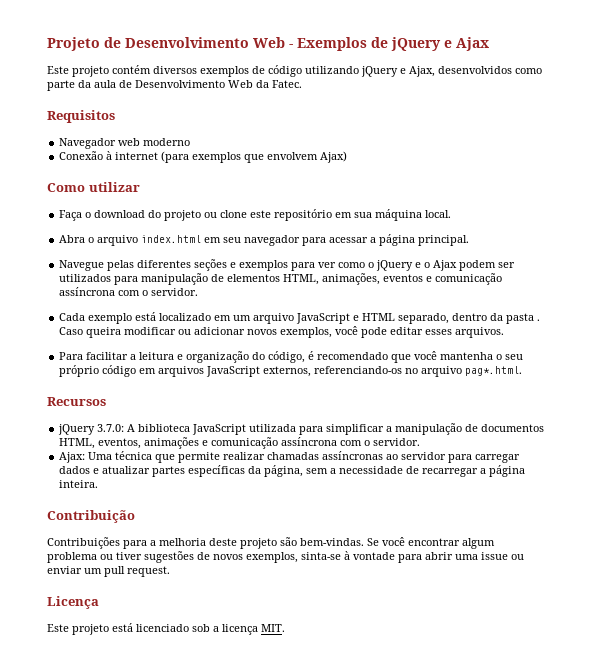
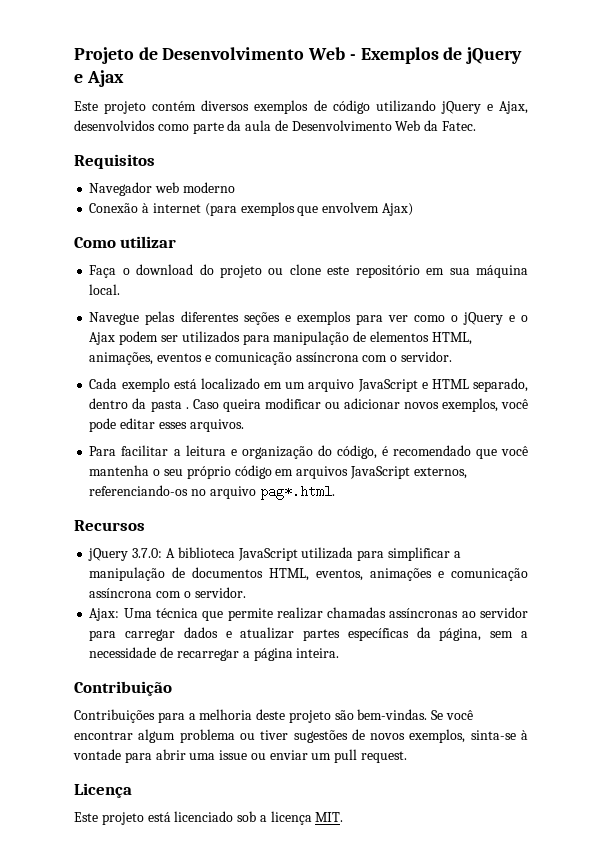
- Abra o arquivo index.html em seu navegador para acessar a página principal.

